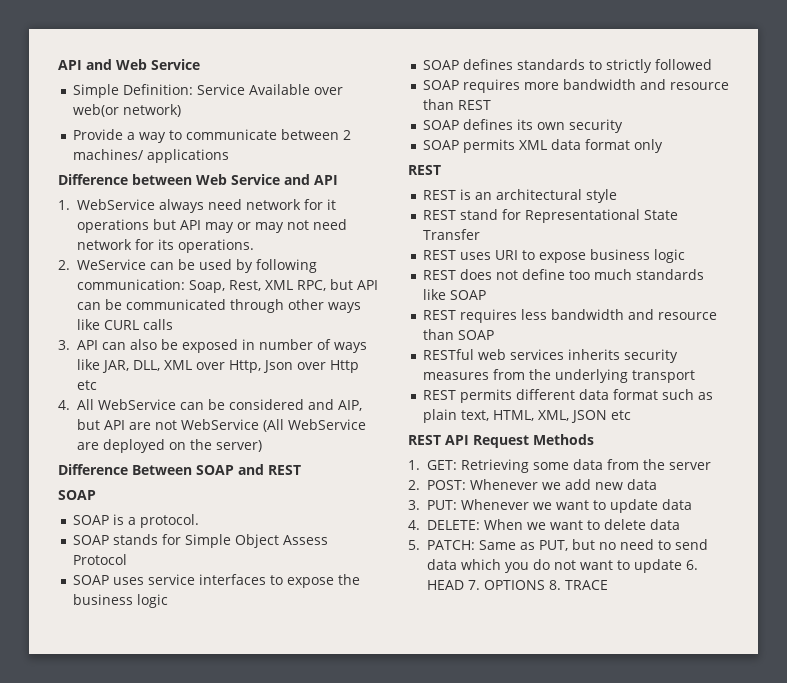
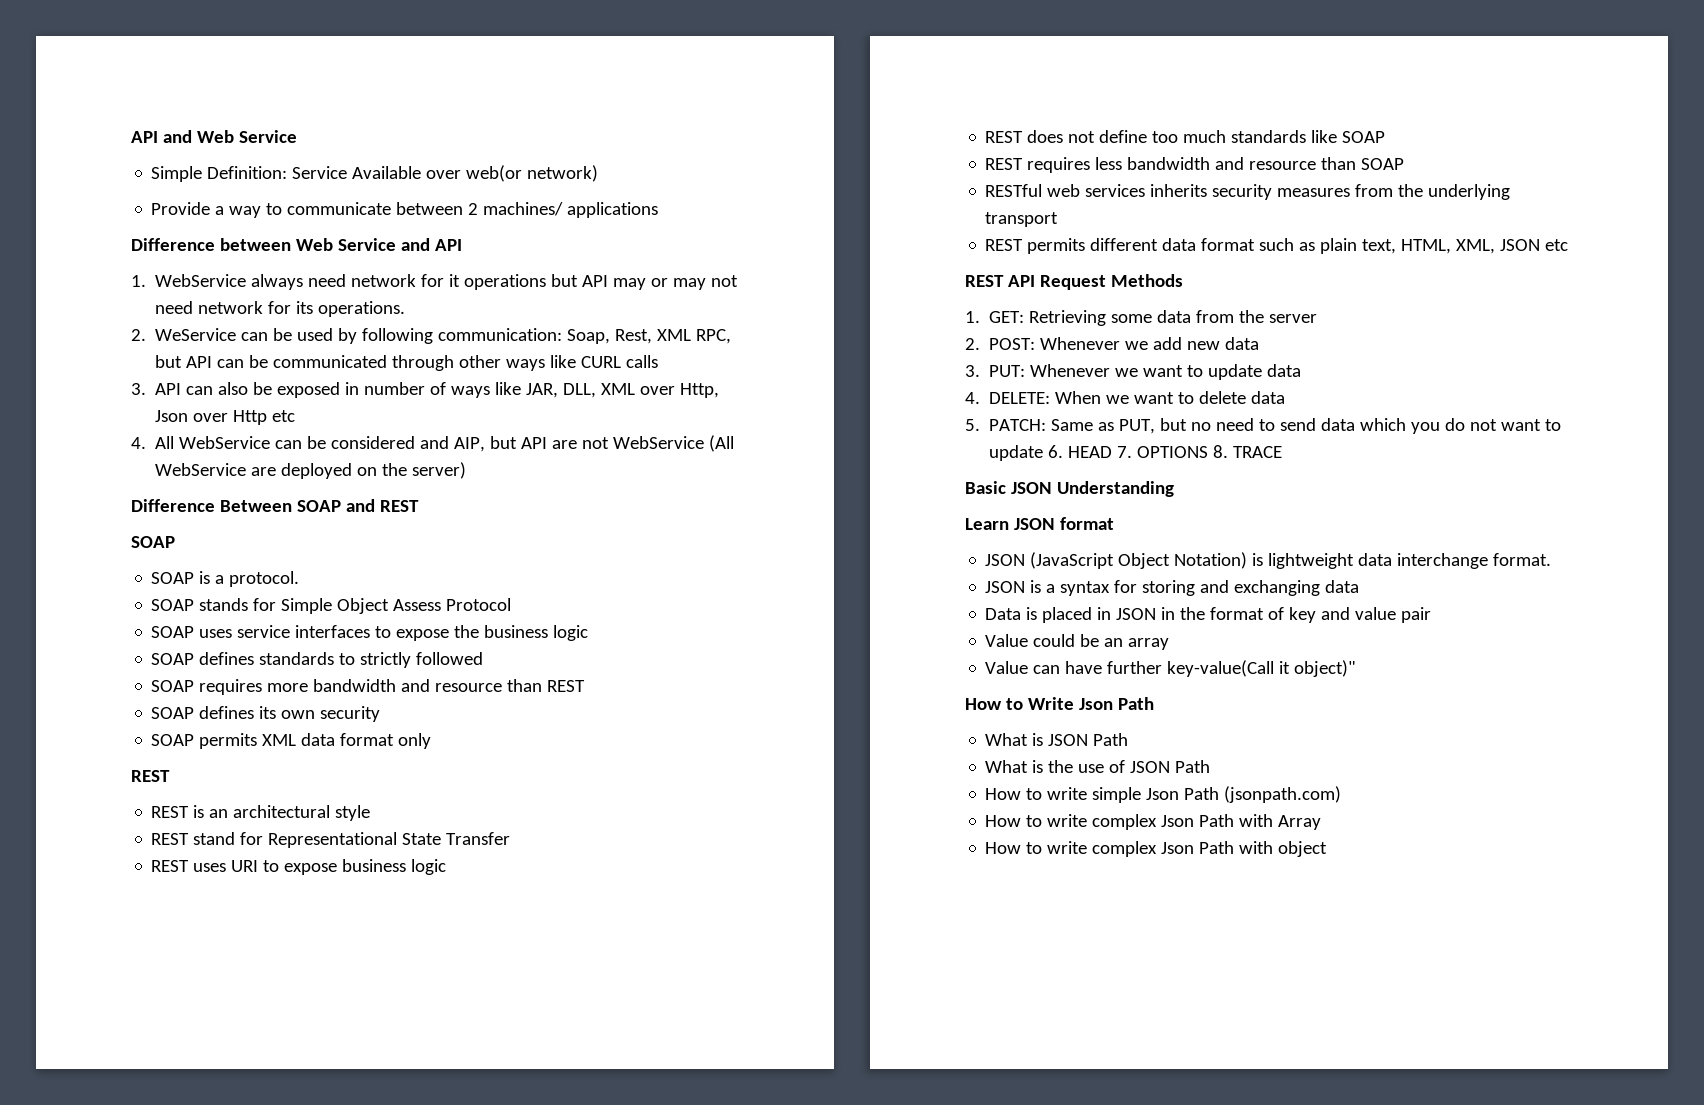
+ Basic JSON Understanding
+ Learn JSON format
+ JSON (JavaScript Object Notation) is lightweight data interchange format.
+ JSON is a syntax for storing and exchanging data
+ Data is placed in JSON in the format of key and value pair
+ Value could be an array
+ Value can have further key-value(Call it object)"
+ How to Write Json Path
+ What is JSON Path
+ What is the use of JSON Path
+ How to write simple Json Path (jsonpath.com)
+ How to write complex Json Path with Array
+ How to write complex Json Path with object

